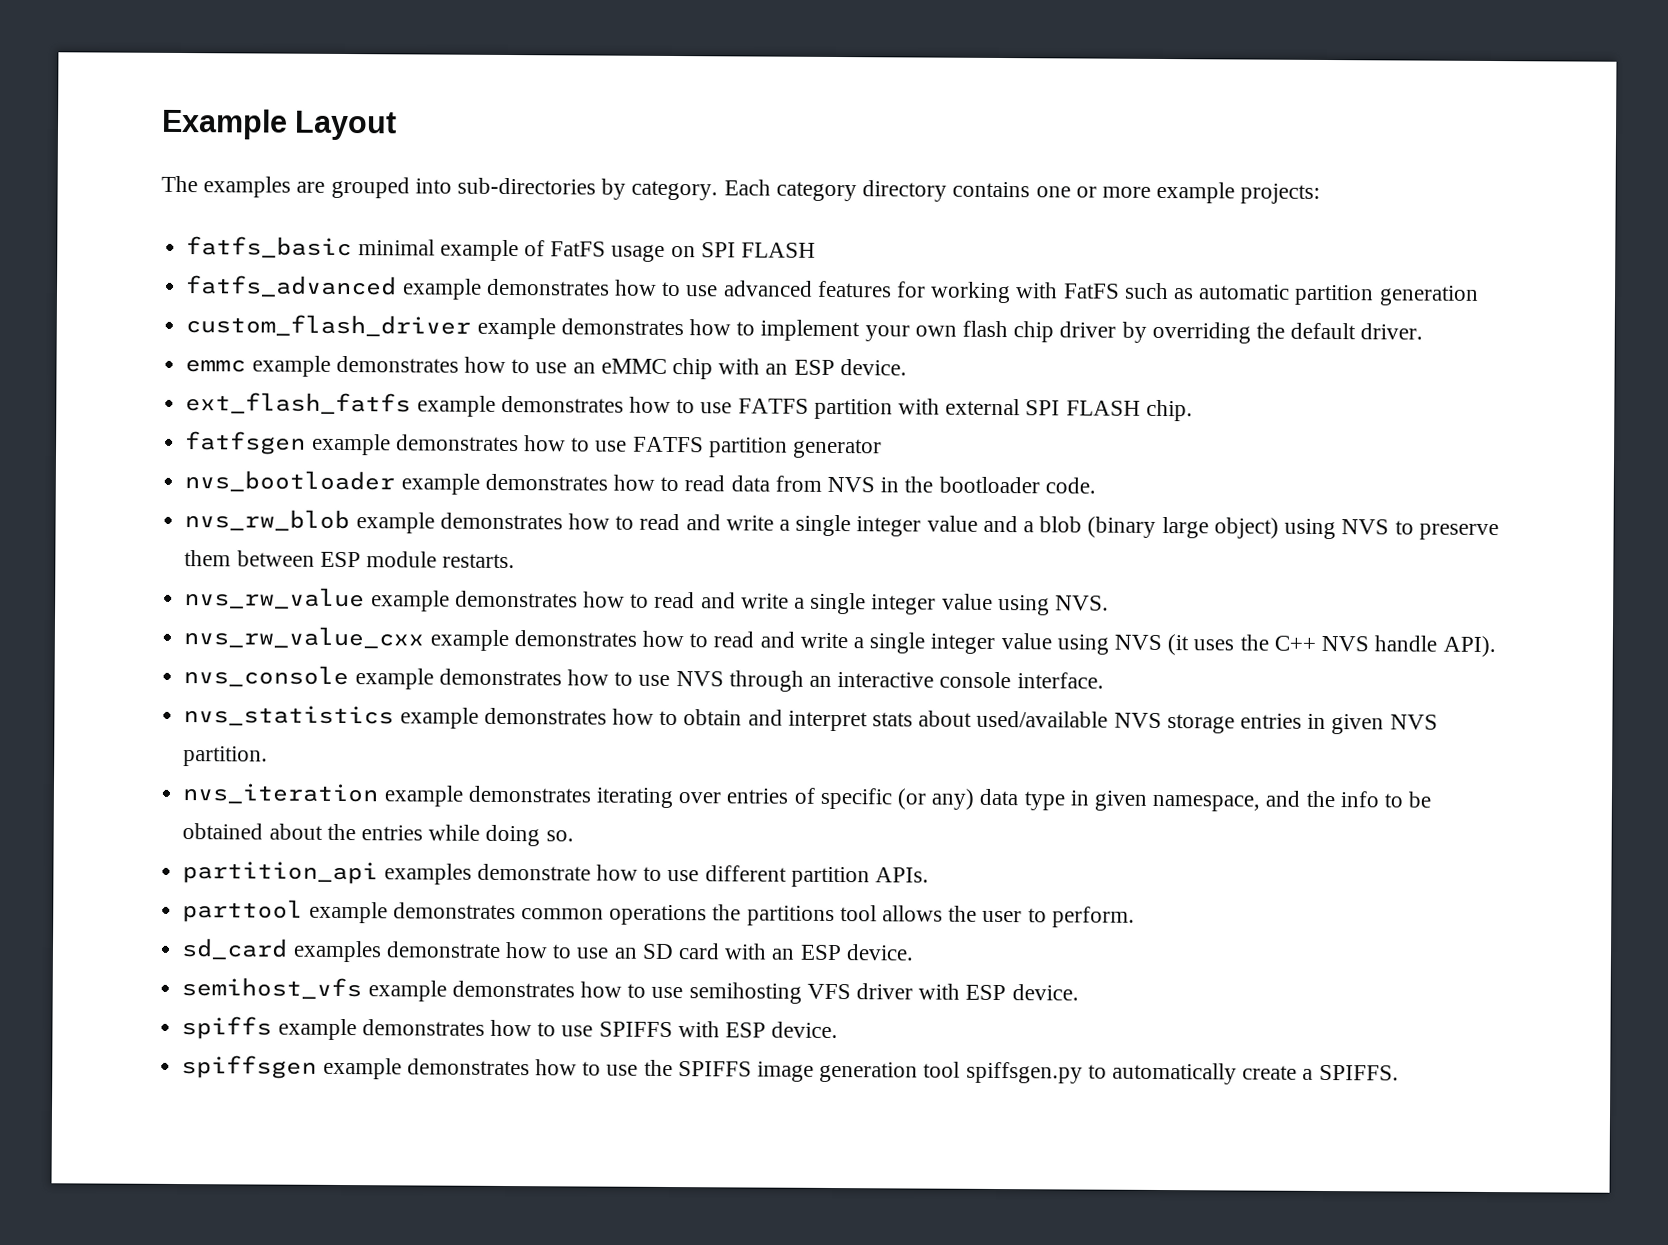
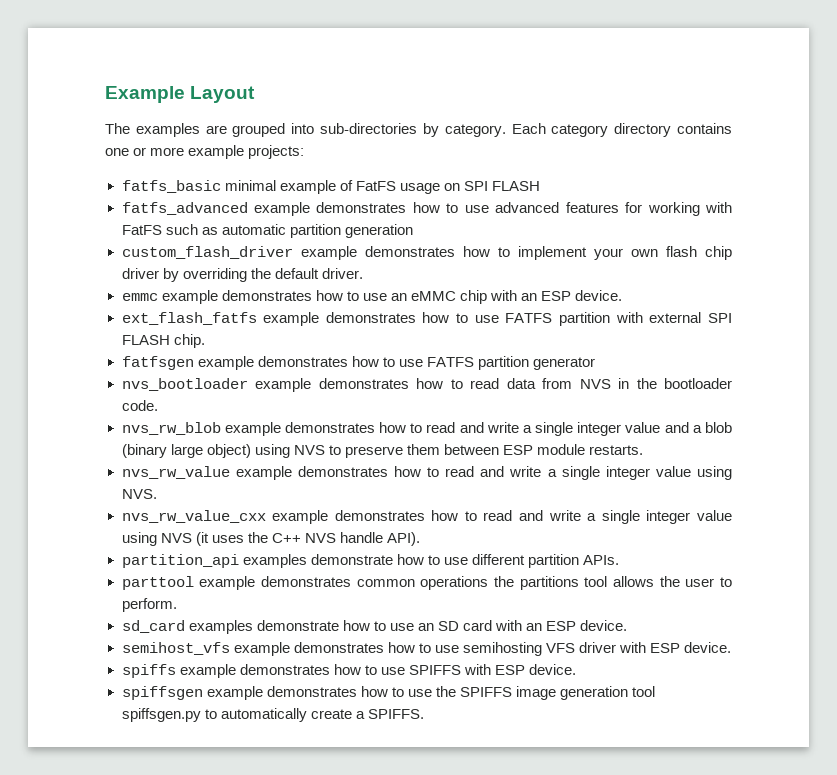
- nvs_console example demonstrates how to use NVS through an interactive console interface.
- nvs_statistics example demonstrates how to obtain and interpret stats about used/available NVS storage entries in given NVS partition.
- nvs_iteration example demonstrates iterating over entries of specific (or any) data type in given namespace, and the info to be obtained about the entries while doing so.

